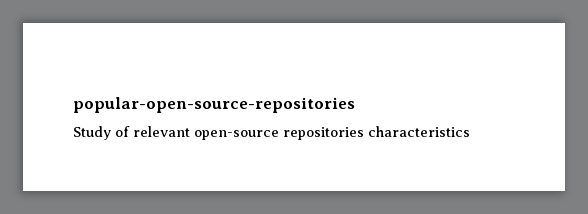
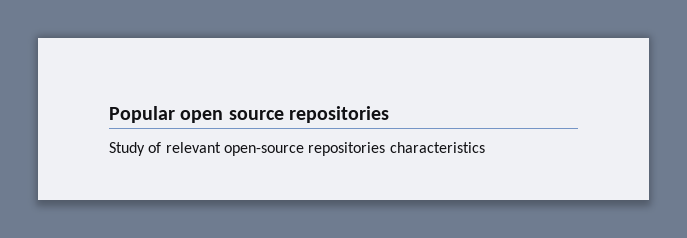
- popular-open-source-repositories
+ Popular open source repositories

